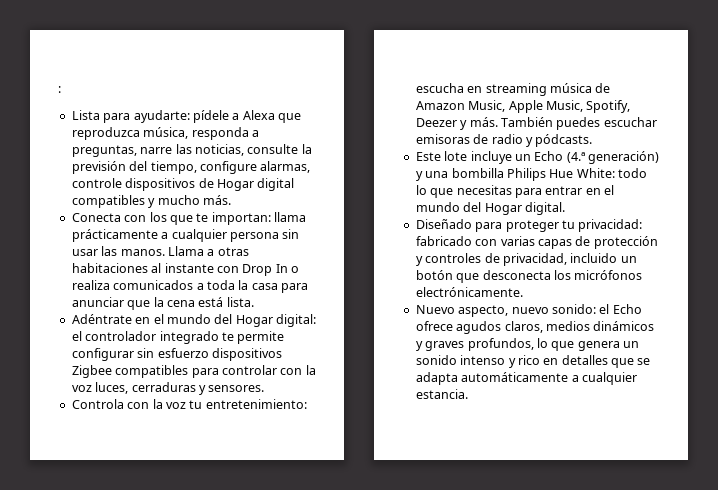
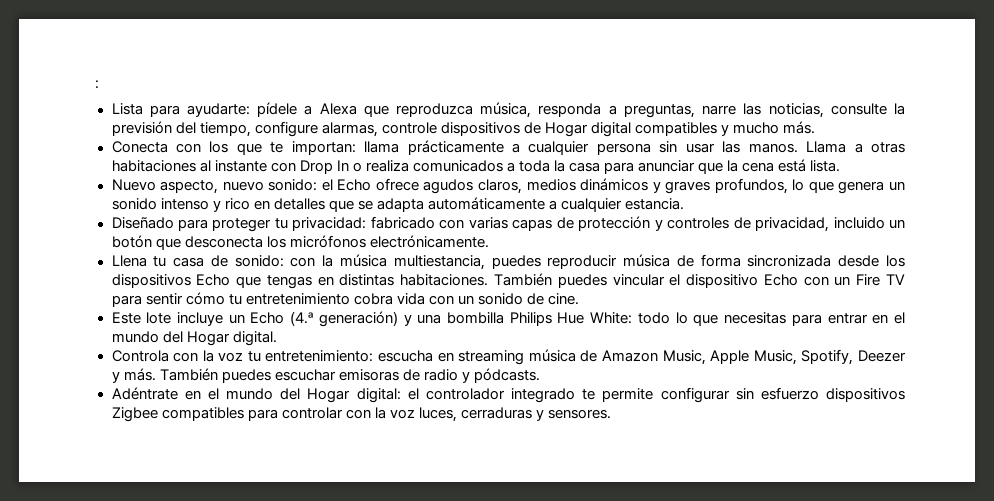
- Adéntrate en el mundo del Hogar digital: el controlador integrado te permite configurar sin esfuerzo dispositivos Zigbee compatibles para controlar con la voz luces, cerraduras y sensores.
- Controla con la voz tu entretenimiento: escucha en streaming música de Amazon Music, Apple Music, Spotify, Deezer y más. También puedes escuchar emisoras de radio y pódcasts.
- Este lote incluye un Echo (4.ª generación) y una bombilla Philips Hue White: todo lo que necesitas para entrar en el mundo del Hogar digital.
- Diseñado para proteger tu privacidad: fabricado con varias capas de protección y controles de privacidad, incluido un botón que desconecta los micrófonos electrónicamente.
+ Diseñado para proteger tu privacidad: fabricado con varias capas de protección y controles de privacidad, incluido un botón que desconecta los micrófonos electrónicamente.
+ Llena tu casa de sonido: con la música multiestancia, puedes reproducir música de forma sincronizada desde los dispositivos Echo que tengas en distintas habitaciones. También puedes vincular el dispositivo Echo con un Fire TV para sentir cómo tu entretenimiento cobra vida con un sonido de cine.
+ Este lote incluye un Echo (4.ª generación) y una bombilla Philips Hue White: todo lo que necesitas para entrar en el mundo del Hogar digital.
+ Controla con la voz tu entretenimiento: escucha en streaming música de Amazon Music, Apple Music, Spotify, Deezer y más. También puedes escuchar emisoras de radio y pódcasts.
+ Adéntrate en el mundo del Hogar digital: el controlador integrado te permite configurar sin esfuerzo dispositivos Zigbee compatibles para controlar con la voz luces, cerraduras y sensores.

